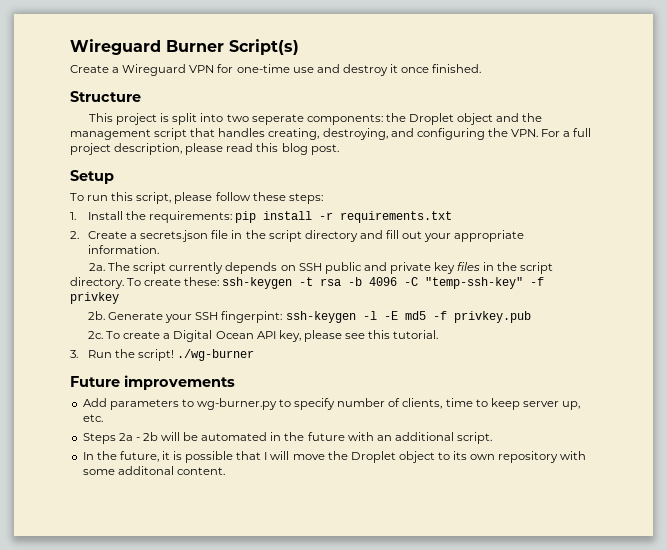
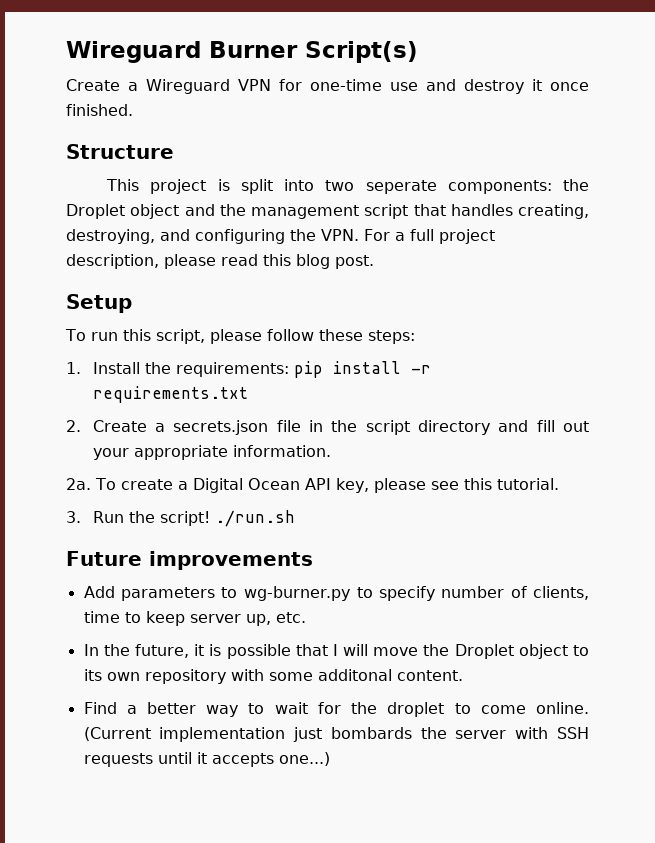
- The script currently depends on SSH public and private key files in the script directory. To create these: ssh-keygen -t rsa -b 4096 -C "temp-ssh-key" -f privkey
- 2b. Generate your SSH fingerpint: ssh-keygen -l -E md5 -f privkey.pub
- 2c.
- 3. Run the script! ./wg-burner
+ 3. Run the script! ./run.sh
- Steps 2a - 2b will be automated in the future with an additional script.
+ Find a better way to wait for the droplet to come online. (Current implementation just bombards the server with SSH requests until it accepts one...)

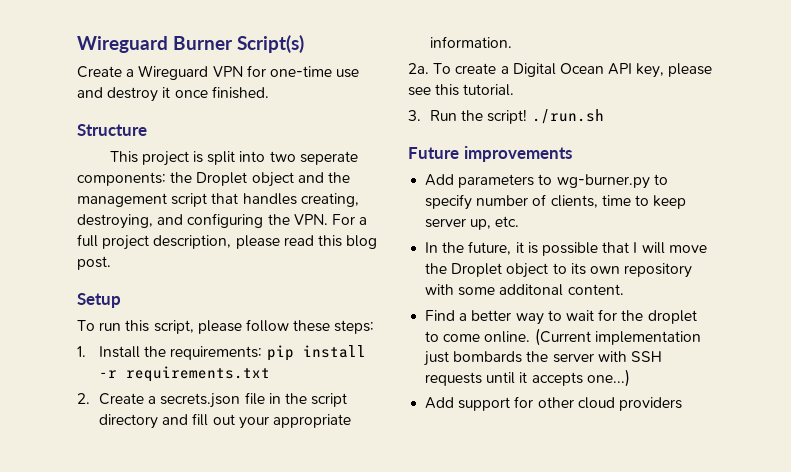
+ Add support for other cloud providers

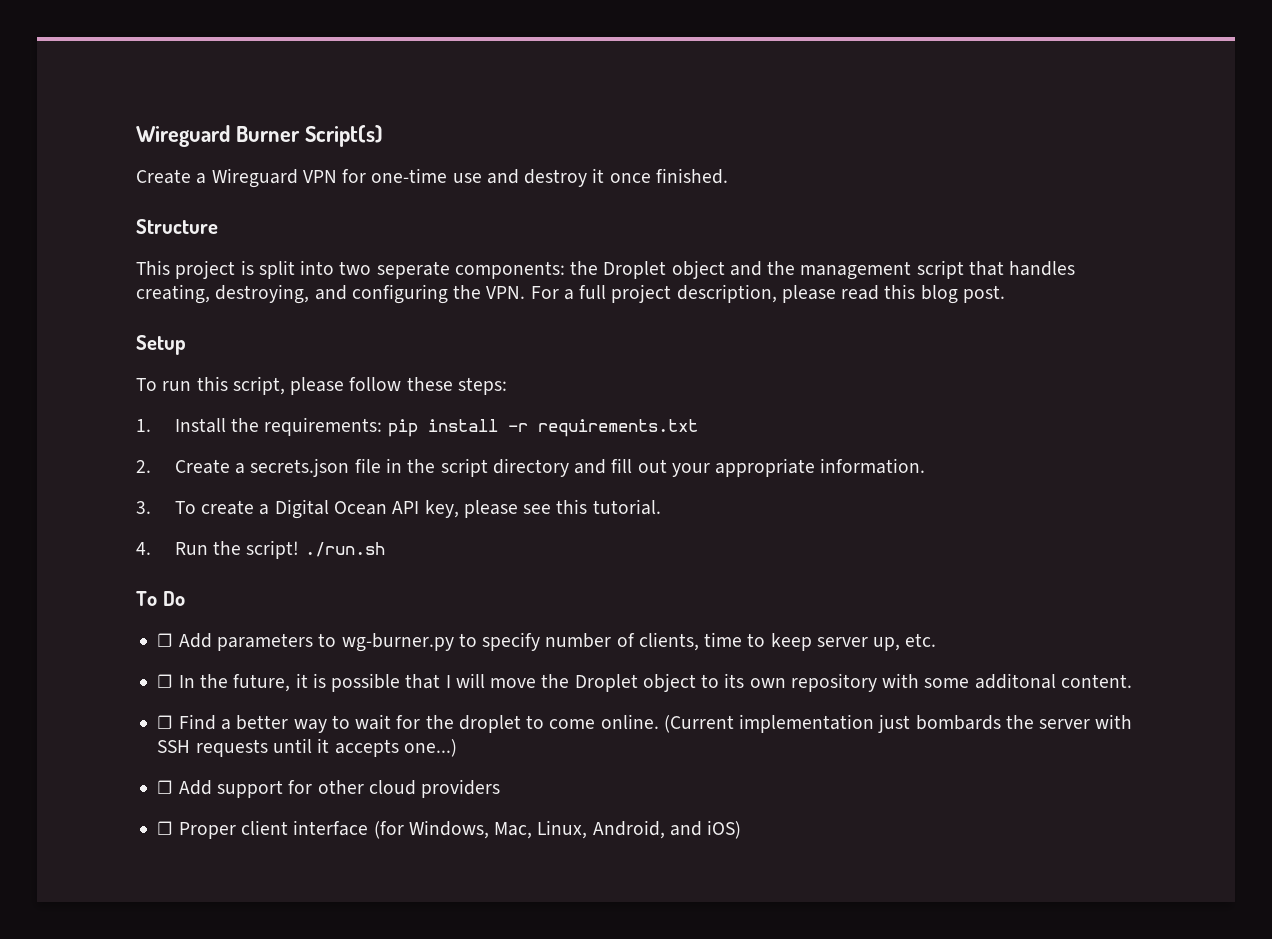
- 2a. To create a Digital Ocean API key, please see this tutorial.
+ 3. To create a Digital Ocean API key, please see this tutorial.
- 3. Run the script! ./run.sh
+ 4. Run the script! ./run.sh
- Future improvements
- Add parameters to wg-burner.py to specify number of clients, time to keep server up, etc.
+ To Do
+ ☐ Add parameters to wg-burner.py to specify number of clients, time to keep server up, etc.
- In the future, it is possible that I will move the Droplet object to its own repository with some additonal content.
+ ☐ In the future, it is possible that I will move the Droplet object to its own repository with some additonal content.
- Find a better way to wait for the droplet to come online.
+ ☐ Find a better way to wait for the droplet to come online.
- Add support for other cloud providers
+ ☐ Add support for other cloud providers
+ ☐ Proper client interface (for Windows, Mac, Linux, Android, and iOS)

